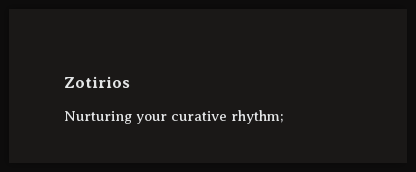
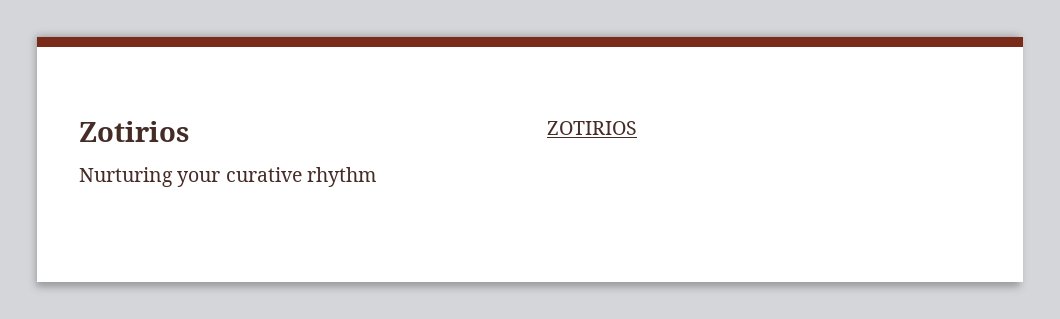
- Nurturing your curative rhythm;
+ Nurturing your curative rhythm
+ ZOTIRIOS

